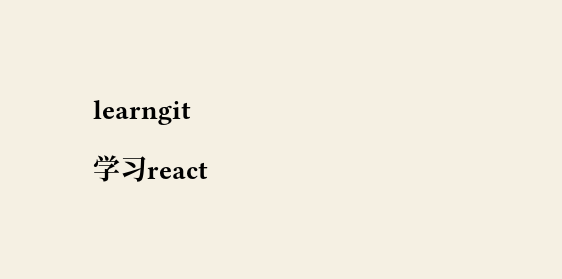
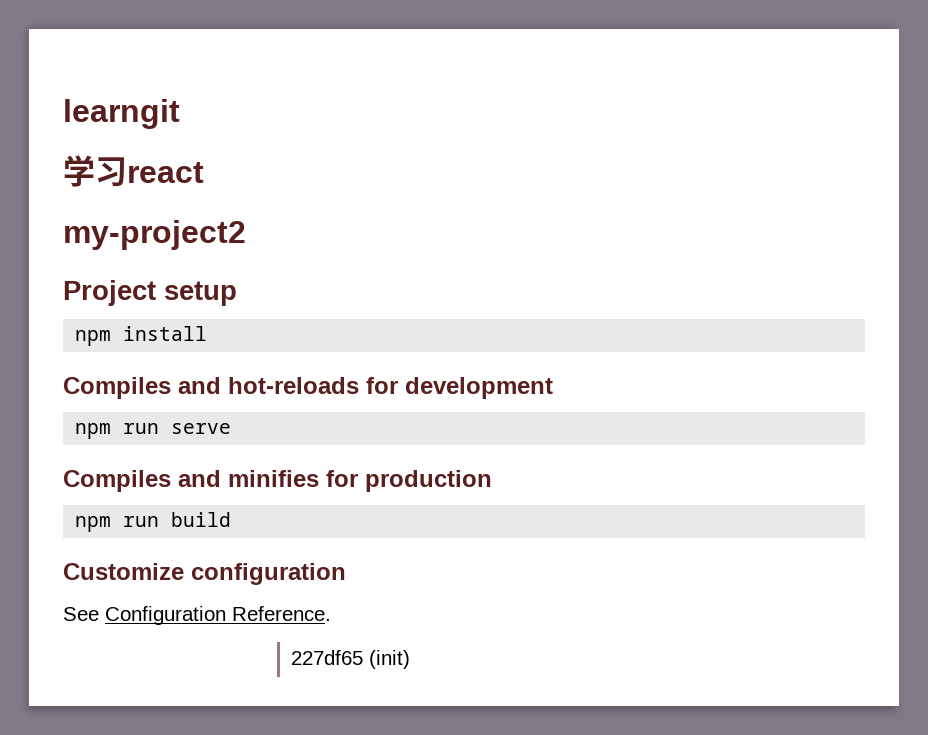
+ my-project2
+ Project setup
+ npm install
+ Compiles and hot-reloads for development
+ npm run serve
+ Compiles and minifies for production
+ npm run build
+ Customize configuration
+ See Configuration Reference.
+ 227df65 (init)

